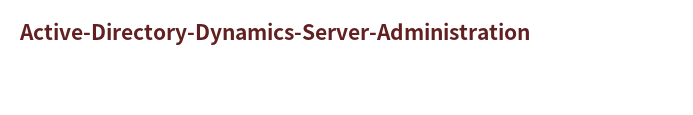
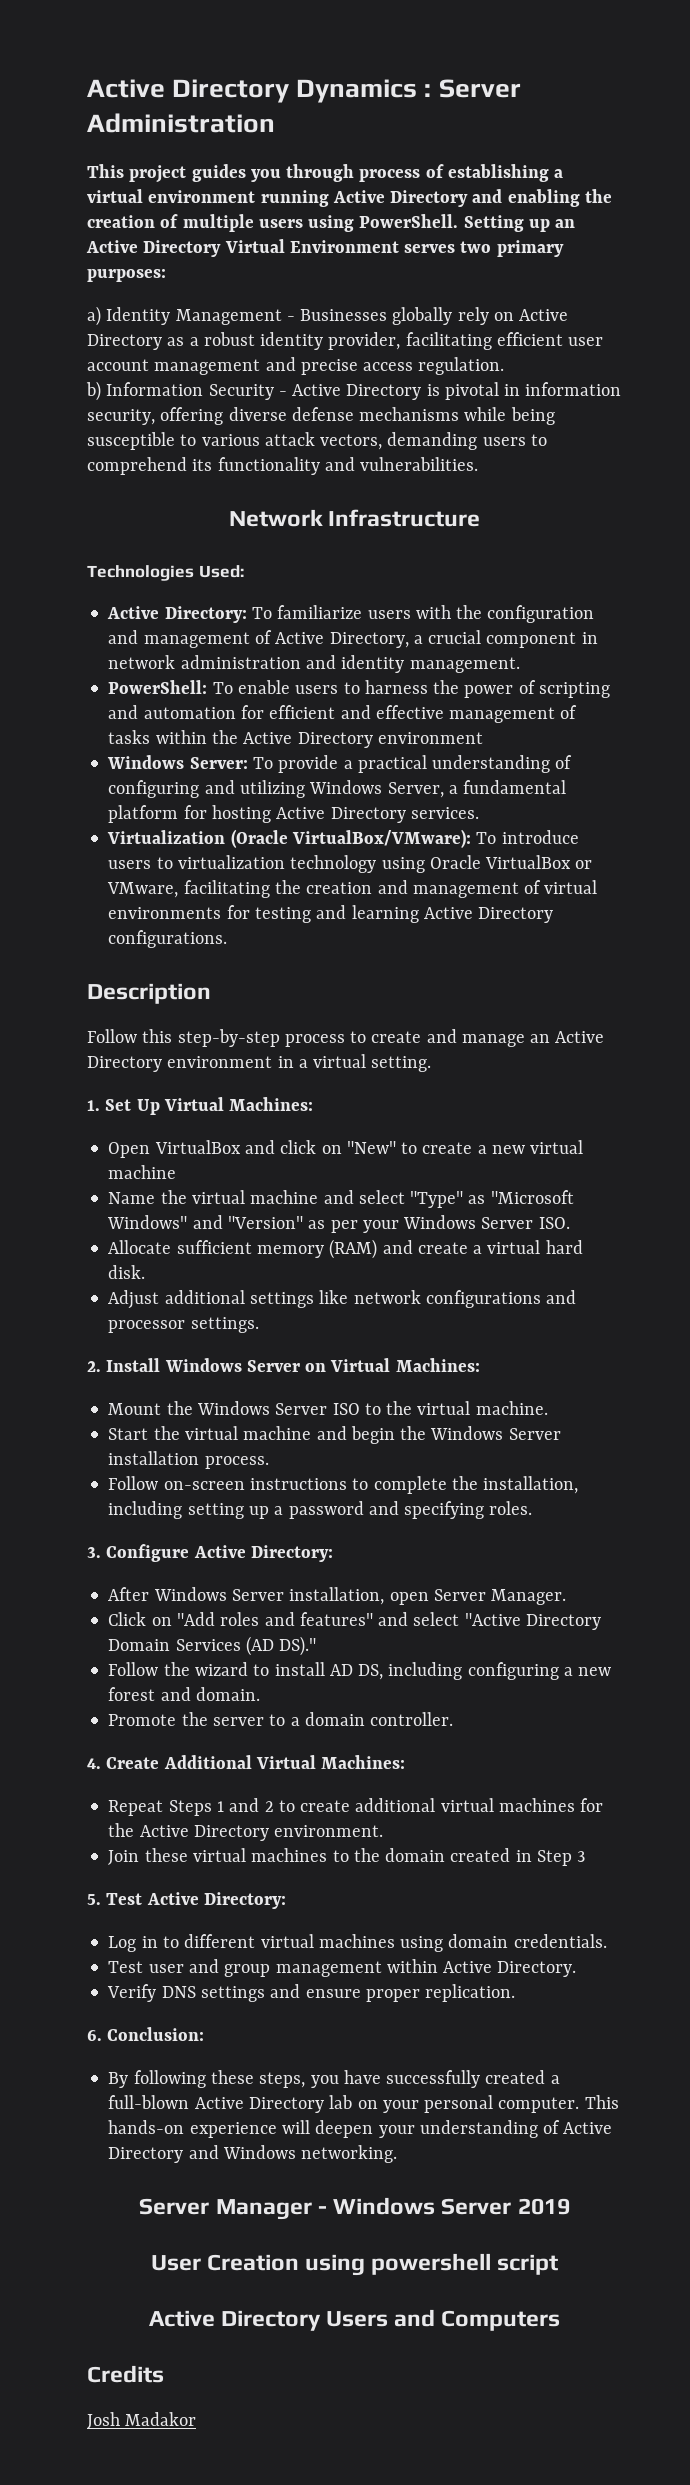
- Active-Directory-Dynamics-Server-Administration
+ Active Directory Dynamics : Server Administration
+ This project guides you through process of establishing a virtual environment running Active Directory and enabling the creation of multiple users using PowerShell. Setting up an Active Directory Virtual Environment serves two primary purposes:
+ a) Identity Management - Businesses globally rely on Active Directory as a robust identity provider, facilitating efficient user account management and precise access regulation.
+ b) Information Security - Active Directory is pivotal in information security, offering diverse defense mechanisms while being susceptible to various attack vectors, demanding users to comprehend its functionality and vulnerabilities.
+ Network Infrastructure
+ Technologies Used:
+ Active Directory: To familiarize users with the configuration and management of Active Directory, a crucial component in network administration and identity management.
+ PowerShell: To enable users to harness the power of scripting and automation for efficient and effective management of tasks within the Active Directory environment
+ Windows Server: To provide a practical understanding of configuring and utilizing Windows Server, a fundamental platform for hosting Active Directory services.
+ Virtualization (Oracle VirtualBox/VMware): To introduce users to virtualization technology using Oracle VirtualBox or VMware, facilitating the creation and management of virtual environments for testing and learning Active Directory configurations.
+ Description
+ Follow this step-by-step process to create and manage an Active Directory environment in a virtual setting.
+ 1. Set Up Virtual Machines:
+ Open VirtualBox and click on "New" to create a new virtual machine
+ Name the virtual machine and select "Type" as "Microsoft Windows" and "Version" as per your Windows Server ISO.
+ Allocate sufficient memory (RAM) and create a virtual hard disk.
+ Adjust additional settings like network configurations and processor settings.
+ 2. Install Windows Server on Virtual Machines:
+ Mount the Windows Server ISO to the virtual machine.
+ Start the virtual machine and begin the Windows Server installation process.
+ Follow on-screen instructions to complete the installation, including setting up a password and specifying roles.
+ 3. Configure Active Directory:
+ After Windows Server installation, open Server Manager.
+ Click on "Add roles and features" and select "Active Directory Domain Services (AD DS)."
+ Follow the wizard to install AD DS, including configuring a new forest and domain.
+ Promote the server to a domain controller.
+ 4. Create Additional Virtual Machines:
+ Repeat Steps 1 and 2 to create additional virtual machines for the Active Directory environment.
+ Join these virtual machines to the domain created in Step 3
+ 5. Test Active Directory:
+ Log in to different virtual machines using domain credentials.
+ Test user and group management within Active Directory.
+ Verify DNS settings and ensure proper replication.
+ 6. Conclusion:
+ By following these steps, you have successfully created a full-blown Active Directory lab on your personal computer. This hands-on experience will deepen your understanding of Active Directory and Windows networking.
+ Server Manager - Windows Server 2019
+ User Creation using powershell script
+ Active Directory Users and Computers
+ Credits
+ Josh Madakor

